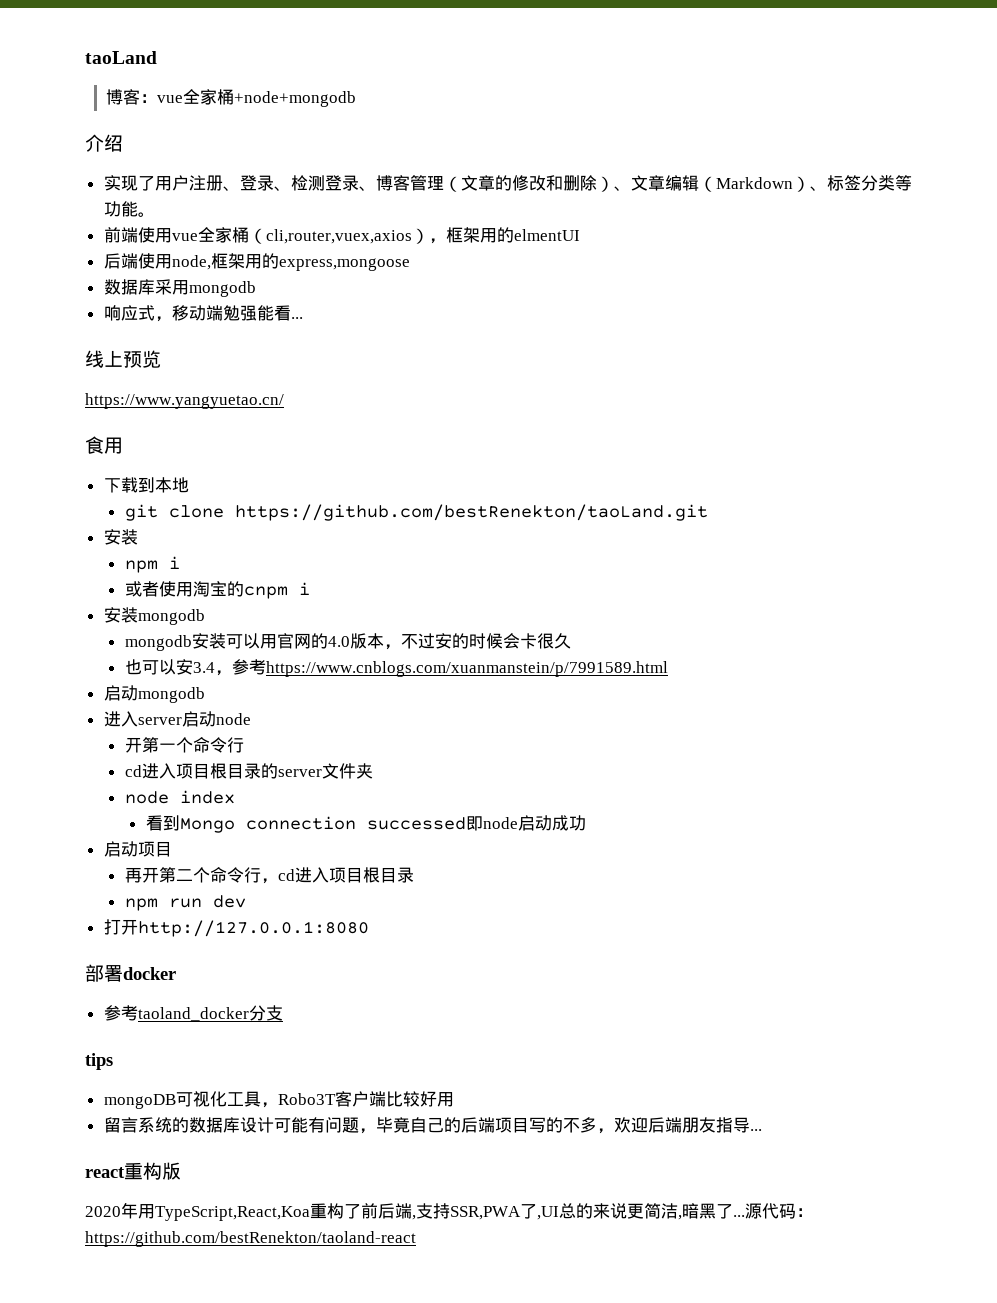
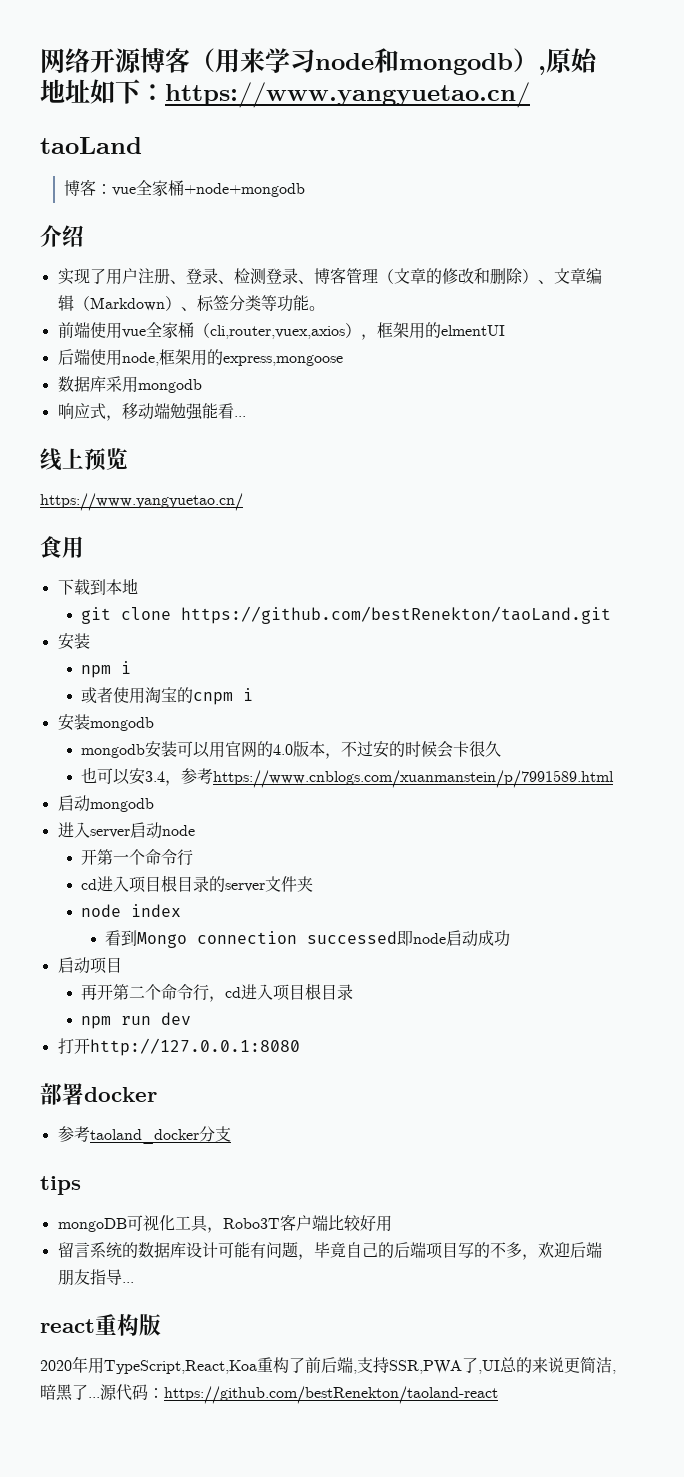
+ 网络开源博客（用来学习node和mongodb）,原始地址如下：https://www.yangyuetao.cn/

